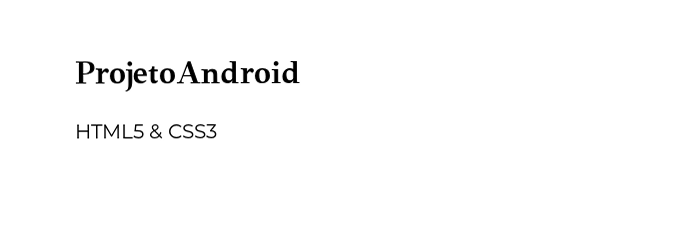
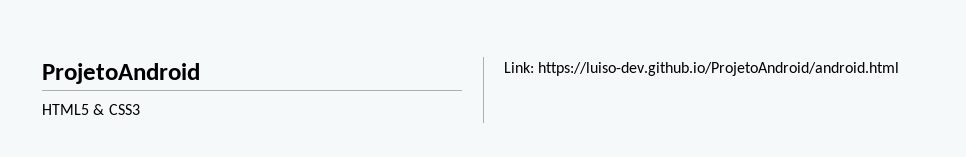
+ Link: https://luiso-dev.github.io/ProjetoAndroid/android.html

